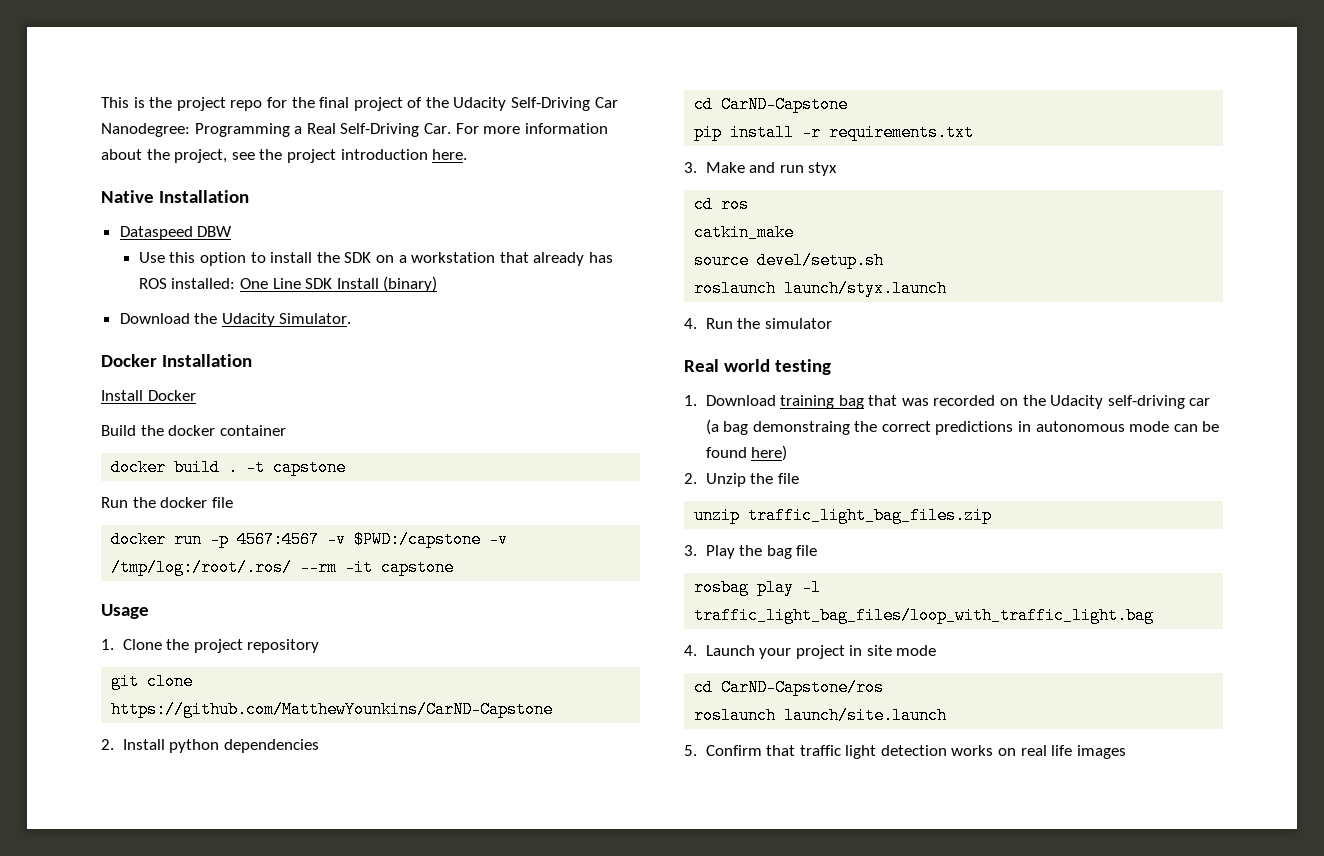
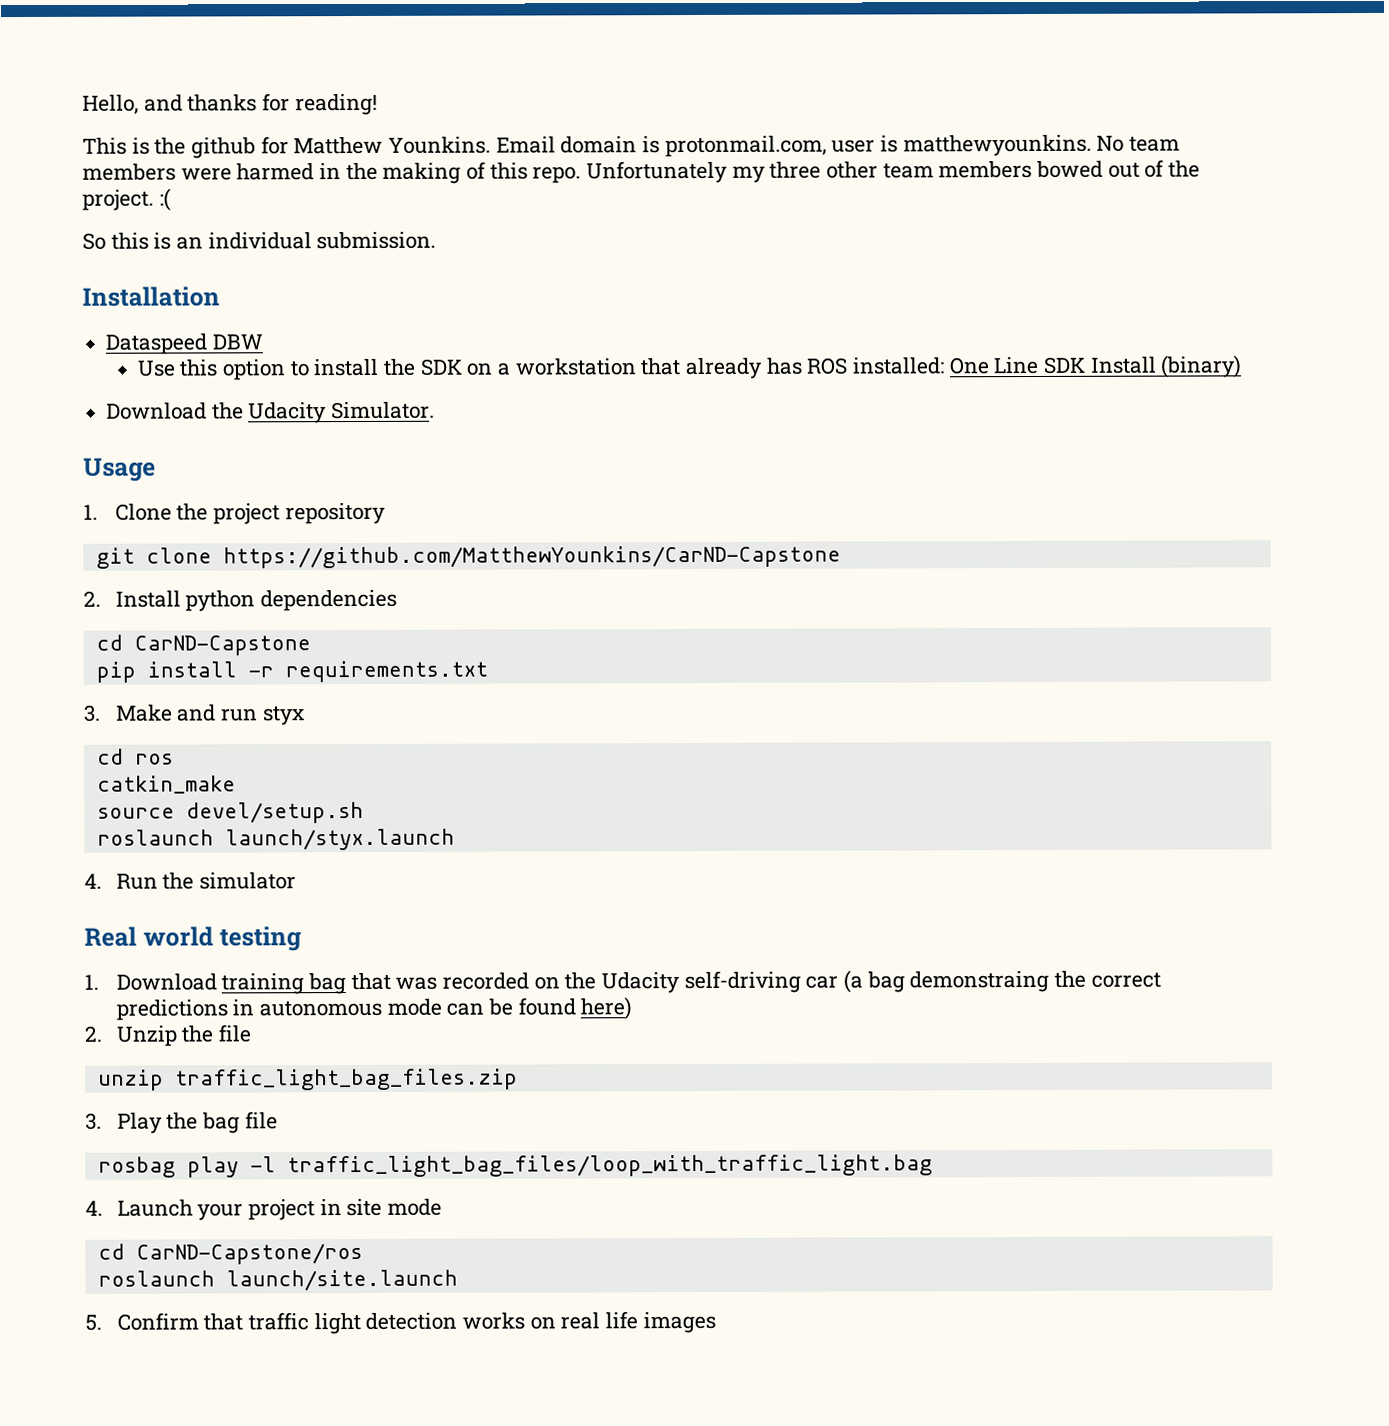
- This is the project repo for the final project of the Udacity Self-Driving Car Nanodegree: Programming a Real Self-Driving Car. For more information about the project, see the project introduction here.
- Native Installation
+ Hello, and thanks for reading!
+ This is the github for Matthew Younkins. Email domain is protonmail.com, user is matthewyounkins. No team members were harmed in the making of this repo. Unfortunately my three other team members bowed out of the project. :(
+ So this is an individual submission.
+ Installation
- Docker Installation
- Install Docker
- Build the docker container
- docker build . -t capstone
- Run the docker file
- docker run -p 4567:4567 -v $PWD:/capstone -v /tmp/log:/root/.ros/ --rm -it capstone

